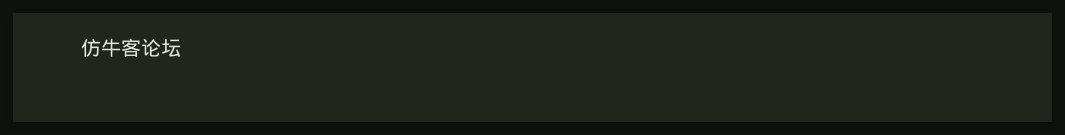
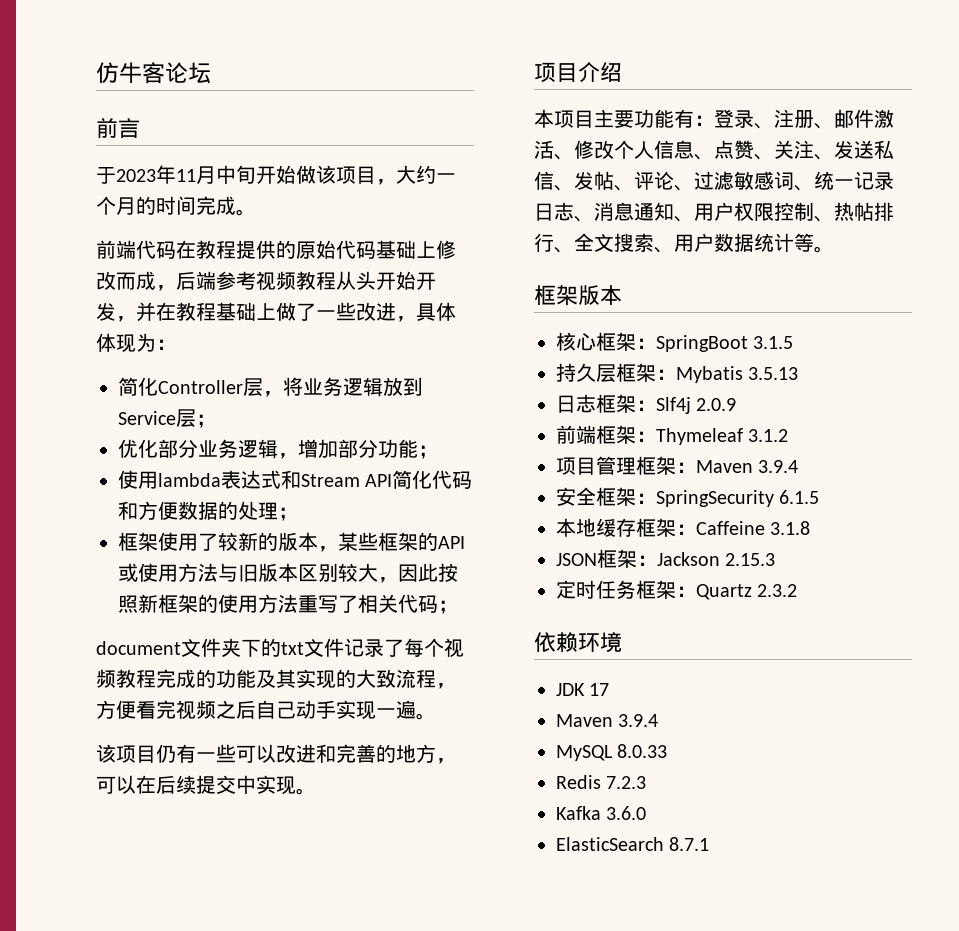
+ 前言
+ 于2023年11月中旬开始做该项目，大约一个月的时间完成。
+ 前端代码在教程提供的原始代码基础上修改而成，后端参考视频教程从头开始开发，并在教程基础上做了一些改进，具体体现为：
+ 简化Controller层，将业务逻辑放到Service层；
+ 优化部分业务逻辑，增加部分功能；
+ 使用lambda表达式和Stream API简化代码和方便数据的处理；
+ 框架使用了较新的版本，某些框架的API或使用方法与旧版本区别较大，因此按照新框架的使用方法重写了相关代码；
+ document文件夹下的txt文件记录了每个视频教程完成的功能及其实现的大致流程，方便看完视频之后自己动手实现一遍。
+ 该项目仍有一些可以改进和完善的地方，可以在后续提交中实现。
+ 项目介绍
+ 本项目主要功能有：登录、注册、邮件激活、修改个人信息、点赞、关注、发送私信、发帖、评论、过滤敏感词、统一记录日志、消息通知、用户权限控制、热帖排行、全文搜索、用户数据统计等。
+ 框架版本
+ 核心框架：SpringBoot 3.1.5
+ 持久层框架：Mybatis 3.5.13
+ 日志框架：Slf4j 2.0.9
+ 前端框架：Thymeleaf 3.1.2
+ 项目管理框架：Maven 3.9.4
+ 安全框架：SpringSecurity 6.1.5
+ 本地缓存框架：Caffeine 3.1.8
+ JSON框架：Jackson 2.15.3
+ 定时任务框架：Quartz 2.3.2
+ 依赖环境
+ JDK 17
+ Maven 3.9.4
+ MySQL 8.0.33
+ Redis 7.2.3
+ Kafka 3.6.0
+ ElasticSearch 8.7.1

